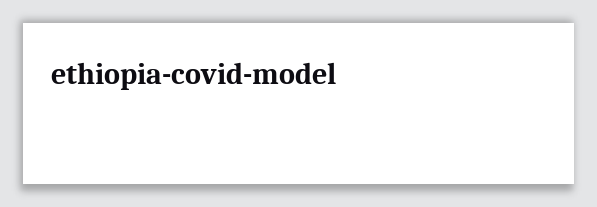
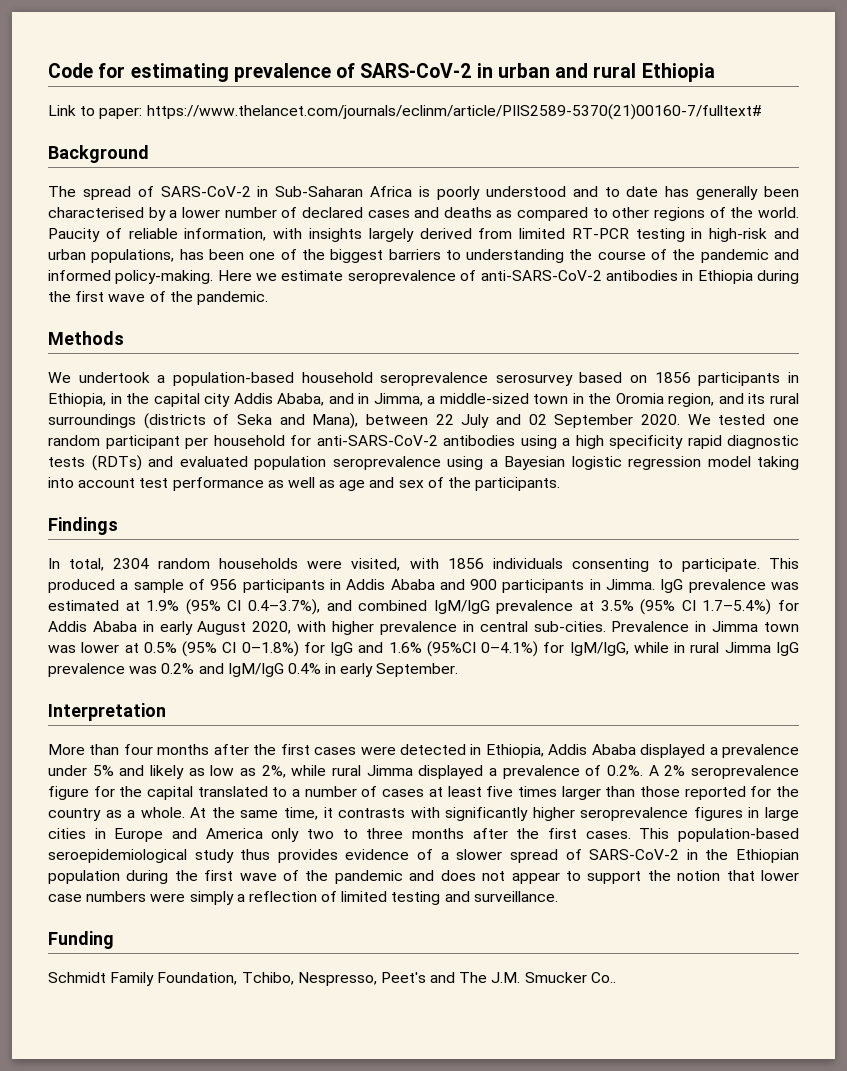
- ethiopia-covid-model
+ Code for estimating prevalence of SARS-CoV-2 in urban and rural Ethiopia
+ Link to paper: https://www.thelancet.com/journals/eclinm/article/PIIS2589-5370(21)00160-7/fulltext#
+ Background
+ The spread of SARS-CoV-2 in Sub-Saharan Africa is poorly understood and to date has generally been characterised by a lower number of declared cases and deaths as compared to other regions of the world. Paucity of reliable information, with insights largely derived from limited RT-PCR testing in high-risk and urban populations, has been one of the biggest barriers to understanding the course of the pandemic and informed policy-making. Here we estimate seroprevalence of anti-SARS-CoV-2 antibodies in Ethiopia during the first wave of the pandemic.
+ Methods
+ We undertook a population-based household seroprevalence serosurvey based on 1856 participants in Ethiopia, in the capital city Addis Ababa, and in Jimma, a middle-sized town in the Oromia region, and its rural surroundings (districts of Seka and Mana), between 22 July and 02 September 2020. We tested one random participant per household for anti-SARS-CoV-2 antibodies using a high specificity rapid diagnostic tests (RDTs) and evaluated population seroprevalence using a Bayesian logistic regression model taking into account test performance as well as age and sex of the participants.
+ Findings
+ In total, 2304 random households were visited, with 1856 individuals consenting to participate. This produced a sample of 956 participants in Addis Ababa and 900 participants in Jimma. IgG prevalence was estimated at 1.9% (95% CI 0.4–3.7%), and combined IgM/IgG prevalence at 3.5% (95% CI 1.7–5.4%) for Addis Ababa in early August 2020, with higher prevalence in central sub-cities. Prevalence in Jimma town was lower at 0.5% (95% CI 0–1.8%) for IgG and 1.6% (95%CI 0–4.1%) for IgM/IgG, while in rural Jimma IgG prevalence was 0.2% and IgM/IgG 0.4% in early September.
+ Interpretation
+ More than four months after the first cases were detected in Ethiopia, Addis Ababa displayed a prevalence under 5% and likely as low as 2%, while rural Jimma displayed a prevalence of 0.2%. A 2% seroprevalence figure for the capital translated to a number of cases at least five times larger than those reported for the country as a whole. At the same time, it contrasts with significantly higher seroprevalence figures in large cities in Europe and America only two to three months after the first cases. This population-based seroepidemiological study thus provides evidence of a slower spread of SARS-CoV-2 in the Ethiopian population during the first wave of the pandemic and does not appear to support the notion that lower case numbers were simply a reflection of limited testing and surveillance.
+ Funding
+ Schmidt Family Foundation, Tchibo, Nespresso, Peet's and The J.M. Smucker Co..

